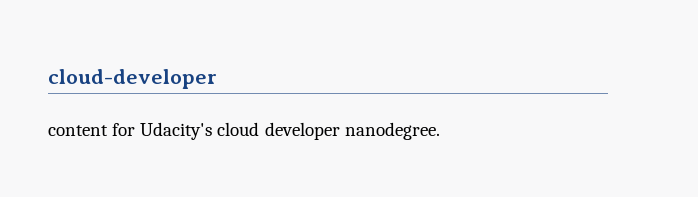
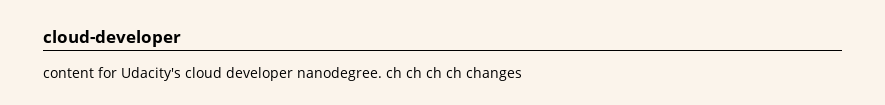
- content for Udacity's cloud developer nanodegree.
+ content for Udacity's cloud developer nanodegree. ch ch ch ch changes

